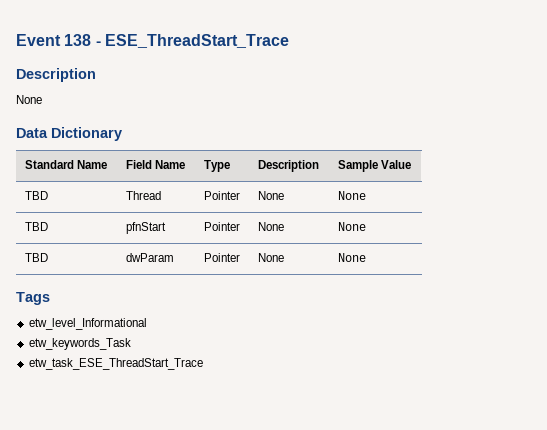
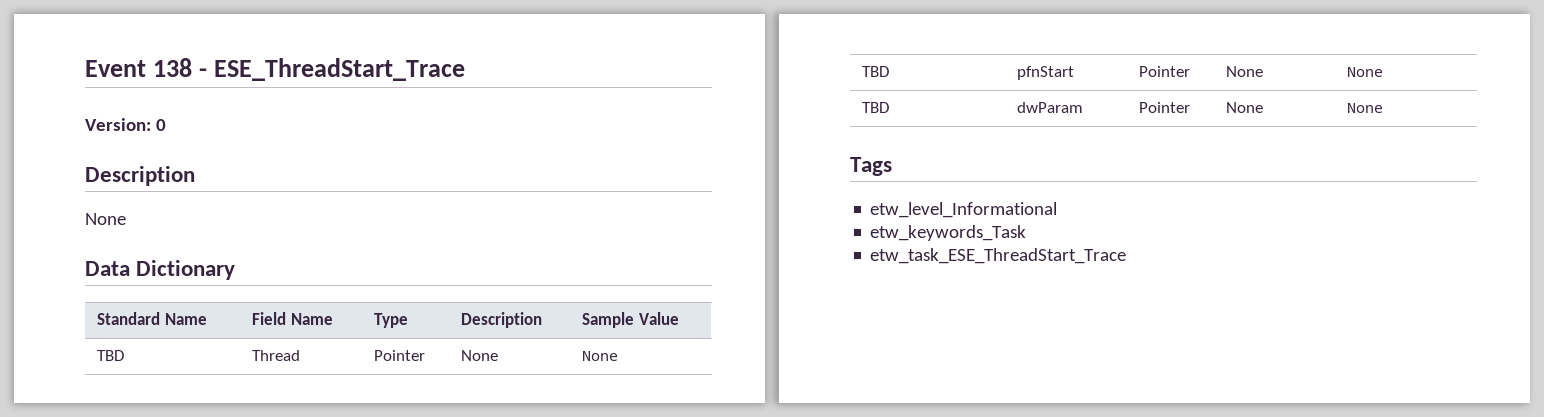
+ Version: 0

